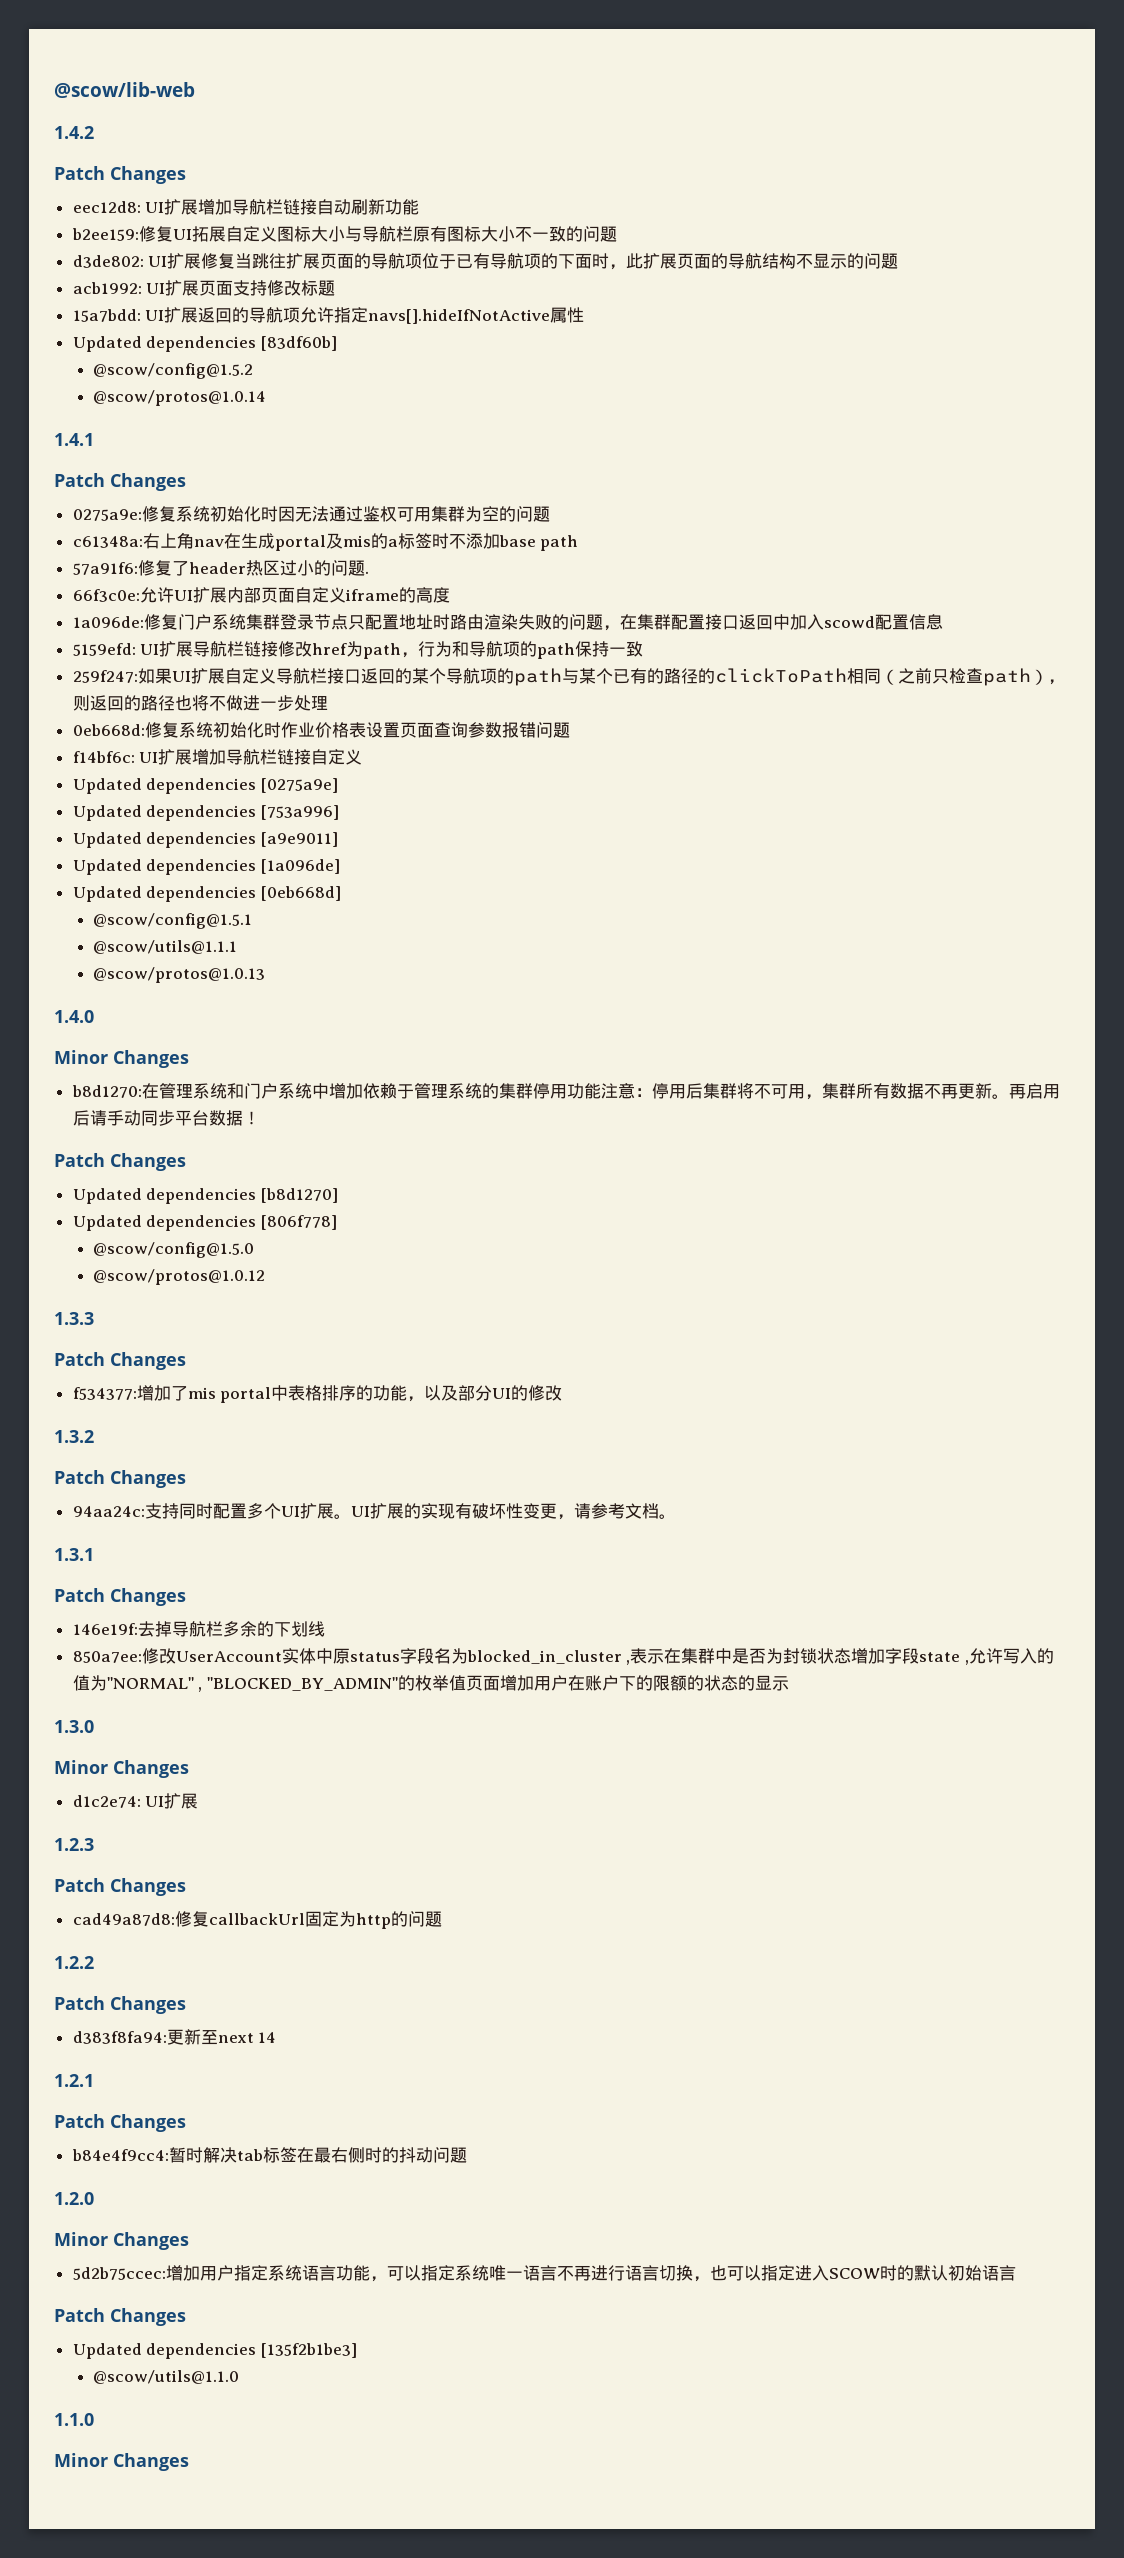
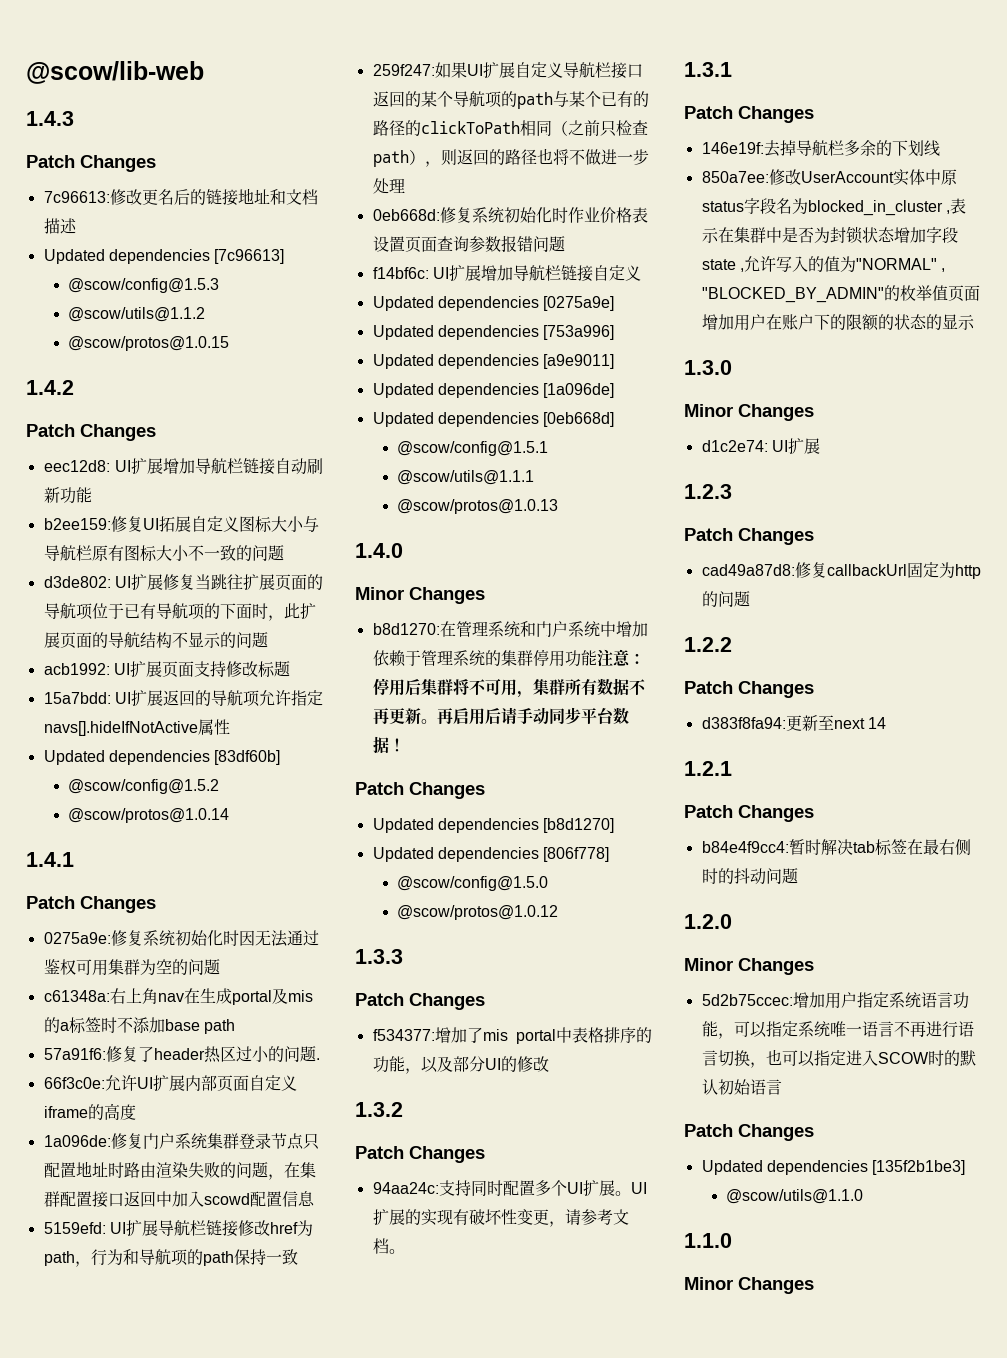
+ 1.4.3
+ Patch Changes
+ 7c96613:修改更名后的链接地址和文档描述
+ Updated dependencies [7c96613]
+ @scow/config@1.5.3
+ @scow/utils@1.1.2
+ @scow/protos@1.0.15

